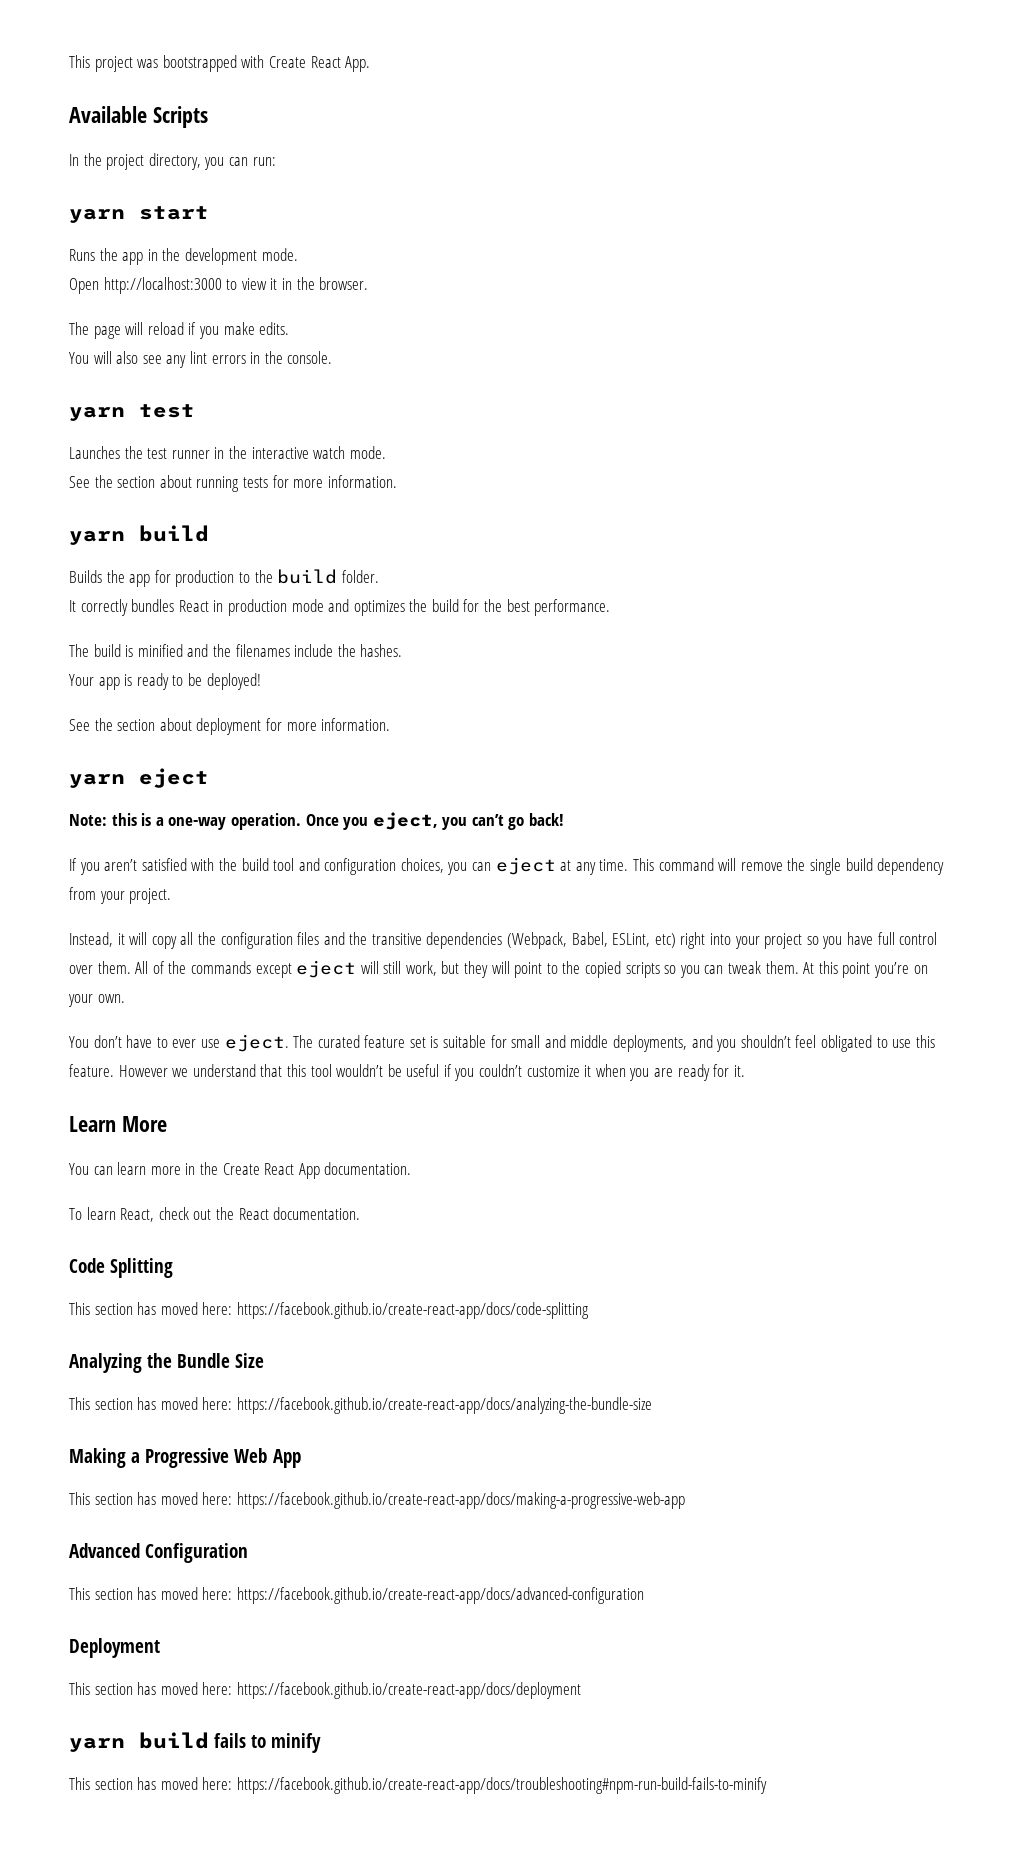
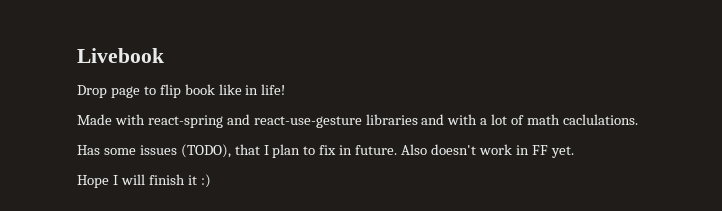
- This project was bootstrapped with Create React App.
- Available Scripts
- In the project directory, you can run:
- yarn start
- Runs the app in the development mode.
- Open http://localhost:3000 to view it in the browser.
- The page will reload if you make edits.
- You will also see any lint errors in the console.
- yarn test
- Launches the test runner in the interactive watch mode.
- See the section about running tests for more information.
- yarn build
- Builds the app for production to the build folder.
- It correctly bundles React in production mode and optimizes the build for the best performance.
- The build is minified and the filenames include the hashes.
- Your app is ready to be deployed!
- See the section about deployment for more information.
- yarn eject
- Note: this is a one-way operation. Once you eject, you can’t go back!
- If you aren’t satisfied with the build tool and configuration choices, you can eject at any time. This command will remove the single build dependency from your project.
- Instead, it will copy all the configuration files and the transitive dependencies (Webpack, Babel, ESLint, etc) right into your project so you have full control over them. All of the commands except eject will still work, but they will point to the copied scripts so you can tweak them. At this point you’re on your own.
- You don’t have to ever use eject. The curated feature set is suitable for small and middle deployments, and you shouldn’t feel obligated to use this feature. However we understand that this tool wouldn’t be useful if you couldn’t customize it when you are ready for it.
- Learn More
- You can learn more in the Create React App documentation.
- To learn React, check out the React documentation.
- Code Splitting
- This section has moved here: https://facebook.github.io/create-react-app/docs/code-splitting
- Analyzing the Bundle Size
- This section has moved here: https://facebook.github.io/create-react-app/docs/analyzing-the-bundle-size
- Making a Progressive Web App
- This section has moved here: https://facebook.github.io/create-react-app/docs/making-a-progressive-web-app
- Advanced Configuration
- This section has moved here: https://facebook.github.io/create-react-app/docs/advanced-configuration
- Deployment
- This section has moved here: https://facebook.github.io/create-react-app/docs/deployment
- yarn build fails to minify
- This section has moved here: https://facebook.github.io/create-react-app/docs/troubleshooting#npm-run-build-fails-to-minify
+ Livebook
+ Drop page to flip book like in life!
+ Made with react-spring and react-use-gesture libraries and with a lot of math caclulations.
+ Has some issues (TODO), that I plan to fix in future. Also doesn't work in FF yet.
+ Hope I will finish it :)

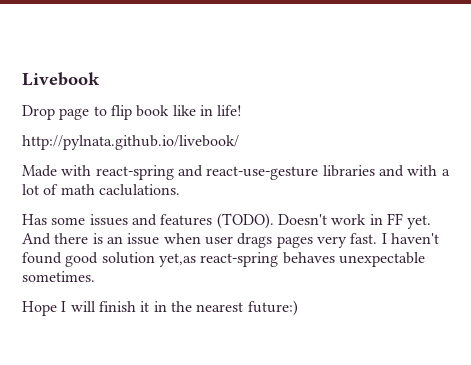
+ http://pylnata.github.io/livebook/
- Has some issues (TODO), that I plan to fix in future. Also doesn't work in FF yet.
+ Has some issues and features (TODO). Doesn't work in FF yet. And there is an issue when user drags pages very fast. I haven't found good solution yet,as react-spring behaves unexpectable sometimes.
- Hope I will finish it :)
+ Hope I will finish it in the nearest future:)

